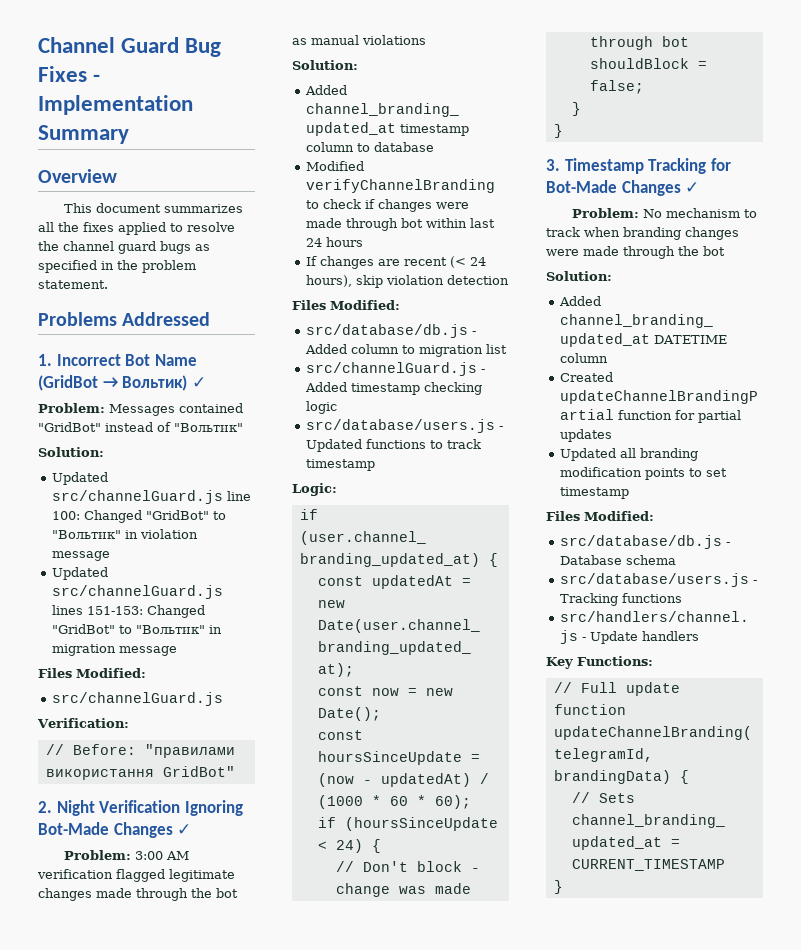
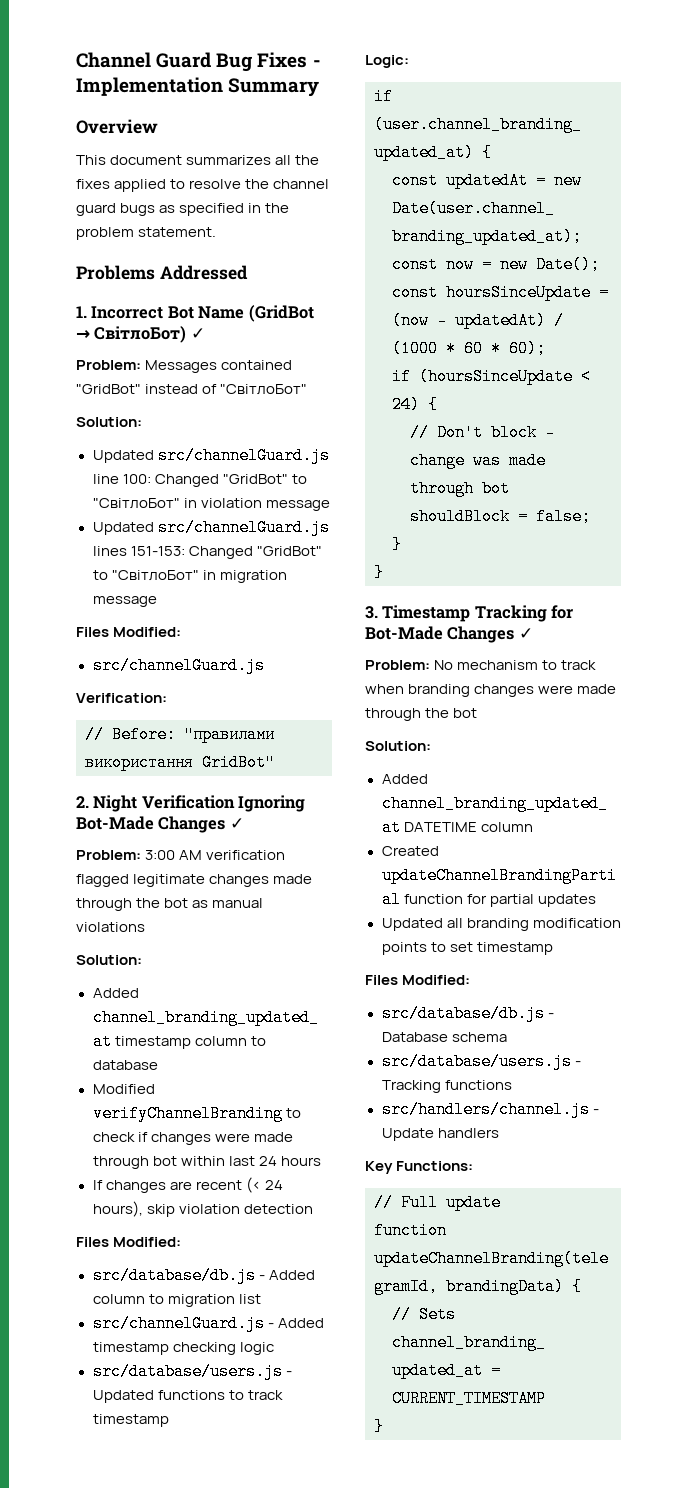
- 1. Incorrect Bot Name (GridBot → Вольтик) ✓
+ 1. Incorrect Bot Name (GridBot → СвітлоБот) ✓
- Problem: Messages contained "GridBot" instead of "Вольтик"
+ Problem: Messages contained "GridBot" instead of "СвітлоБот"
- Updated src/channelGuard.js line 100: Changed "GridBot" to "Вольтик" in violation message
+ Updated src/channelGuard.js line 100: Changed "GridBot" to "СвітлоБот" in violation message
- Updated src/channelGuard.js lines 151-153: Changed "GridBot" to "Вольтик" in migration message
+ Updated src/channelGuard.js lines 151-153: Changed "GridBot" to "СвітлоБот" in migration message

